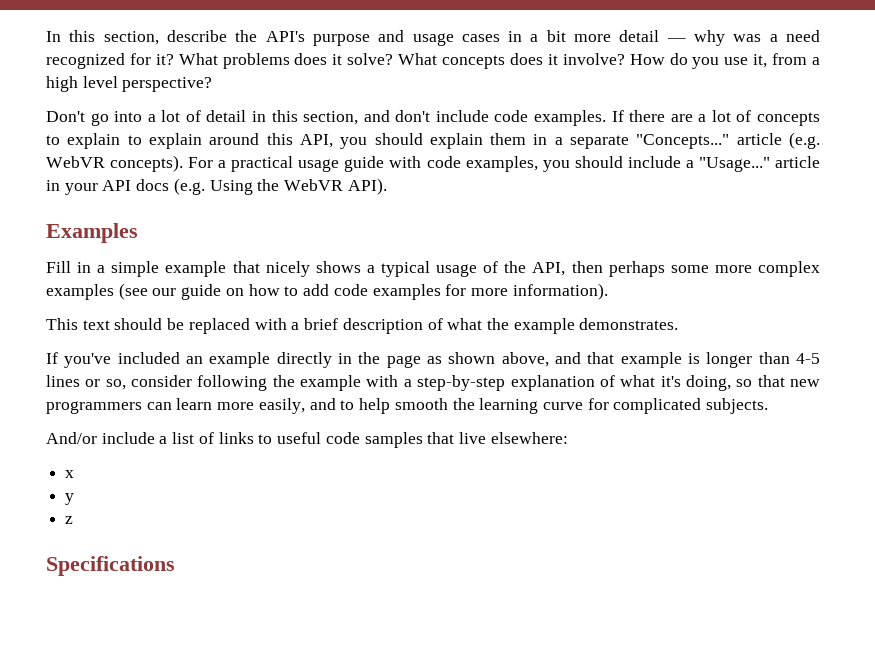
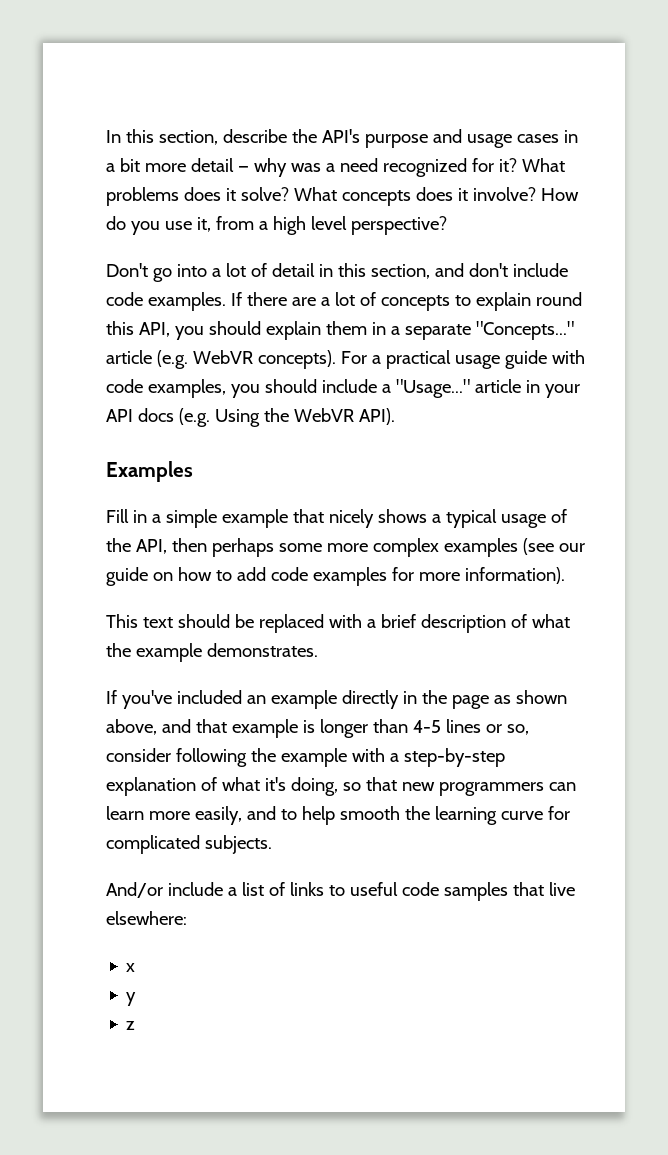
- If there are a lot of concepts to explain to explain around this API, you should explain them in a separate "Concepts..." article (e.g. WebVR concepts).
+ If there are a lot of concepts to explain round this API, you should explain them in a separate "Concepts..." article (e.g. WebVR concepts).
- Specifications

